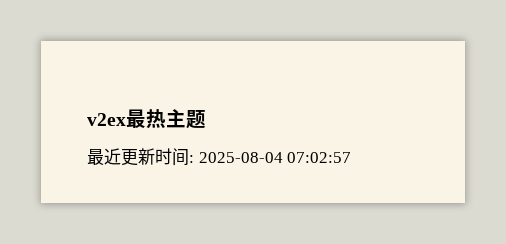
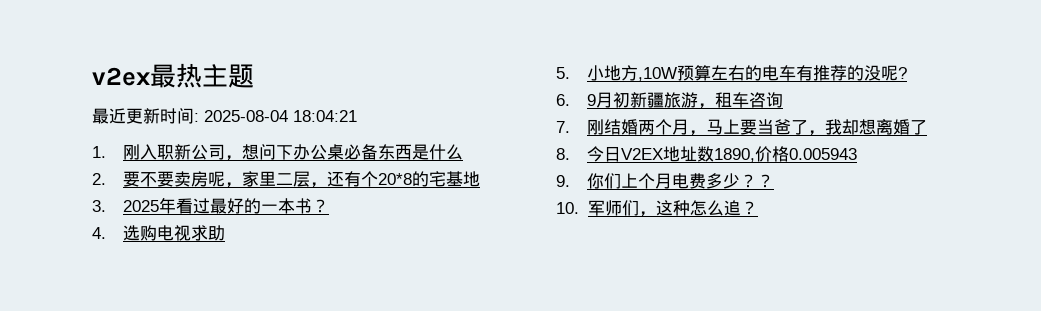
- 最近更新时间: 2025-08-04 07:02:57
+ 最近更新时间: 2025-08-04 18:04:21
+ 1.刚入职新公司，想问下办公桌必备东西是什么
+ 2.要不要卖房呢，家里二层，还有个20*8的宅基地
+ 3. 2025年看过最好的一本书？
+ 4.选购电视求助
+ 5.小地方,10W预算左右的电车有推荐的没呢?
+ 6. 9月初新疆旅游，租车咨询
+ 7.刚结婚两个月，马上要当爸了，我却想离婚了
+ 8.今日V2EX地址数1890,价格0.005943
+ 9.你们上个月电费多少？？
+ 10.军师们，这种怎么追？

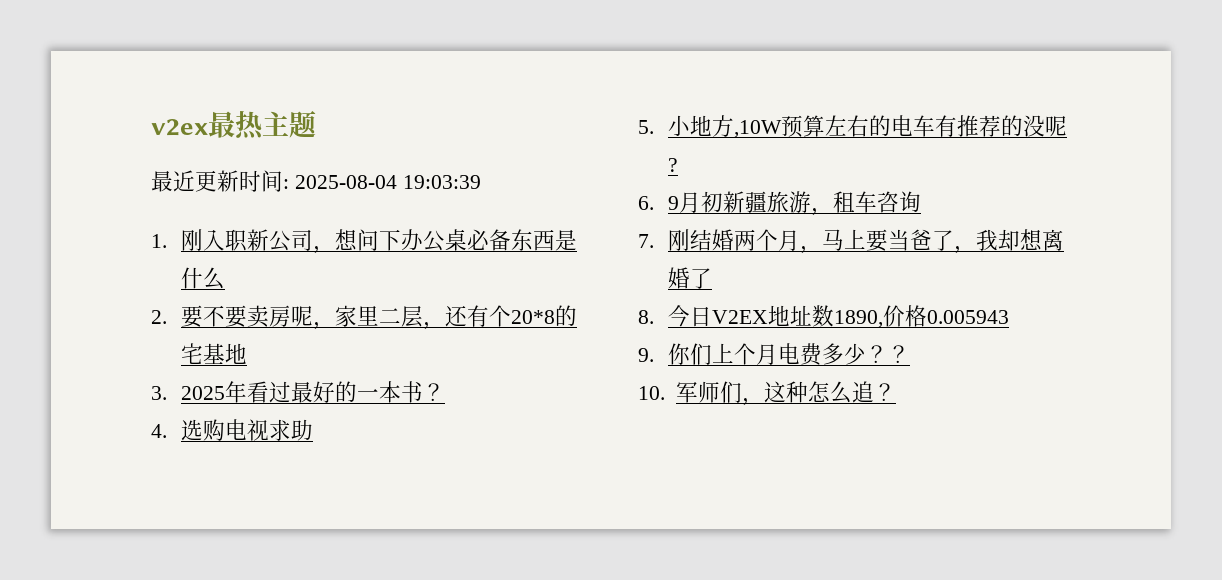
- 最近更新时间: 2025-08-04 18:04:21
+ 最近更新时间: 2025-08-04 19:03:39

